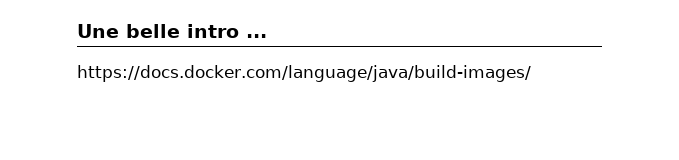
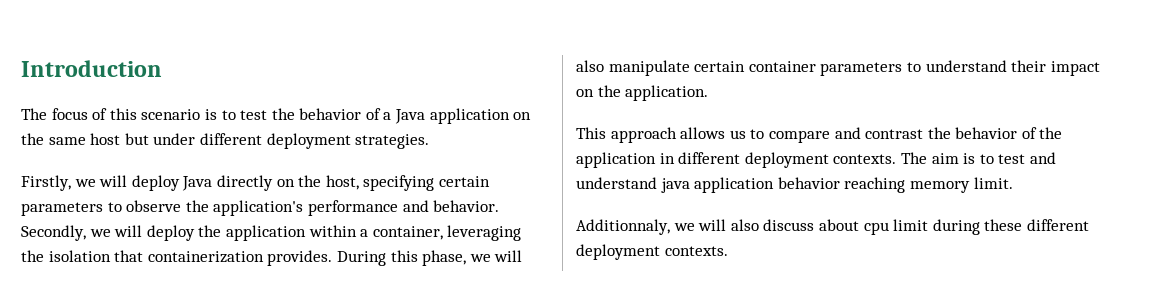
- Une belle intro ...
- https://docs.docker.com/language/java/build-images/
+ Introduction
+ The focus of this scenario is to test the behavior of a Java application on the same host but under different deployment strategies.
+ Firstly, we will deploy Java directly on the host, specifying certain parameters to observe the application's performance and behavior. Secondly, we will deploy the application within a container, leveraging the isolation that containerization provides. During this phase, we will also manipulate certain container parameters to understand their impact on the application.
+ This approach allows us to compare and contrast the behavior of the application in different deployment contexts. The aim is to test and understand java application behavior reaching memory limit.
+ Additionnaly, we will also discuss about cpu limit during these different deployment contexts.

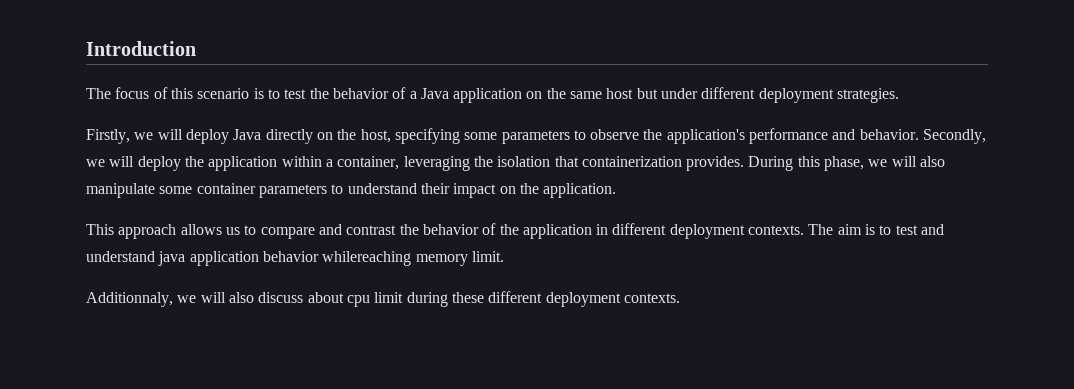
- Firstly, we will deploy Java directly on the host, specifying certain parameters to observe the application's performance and behavior.
+ Firstly, we will deploy Java directly on the host, specifying some parameters to observe the application's performance and behavior.
- During this phase, we will also manipulate certain container parameters to understand their impact on the application.
+ During this phase, we will also manipulate some container parameters to understand their impact on the application.
- The aim is to test and understand java application behavior reaching memory limit.
+ The aim is to test and understand java application behavior whilereaching memory limit.

